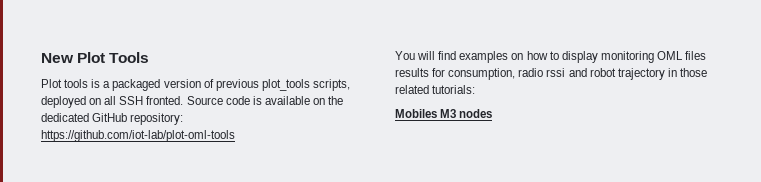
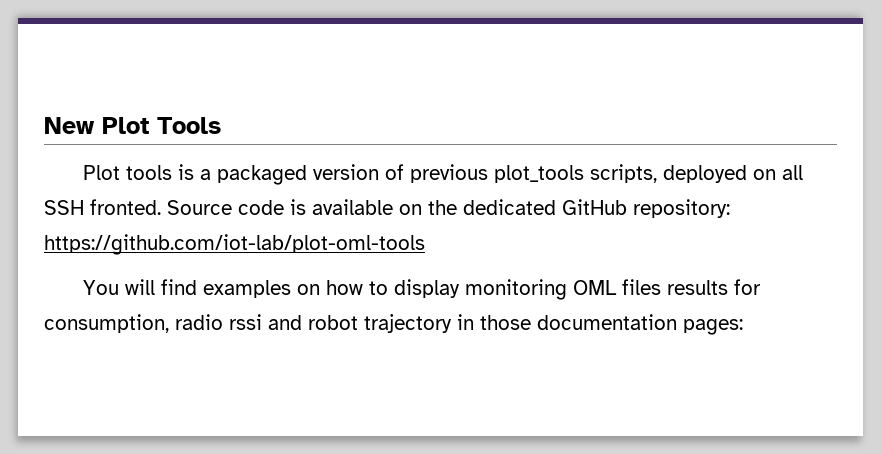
- You will find examples on how to display monitoring OML files results for consumption, radio rssi and robot trajectory in those related tutorials:
- Mobiles M3 nodes
+ You will find examples on how to display monitoring OML files results for consumption, radio rssi and robot trajectory in those documentation pages:

